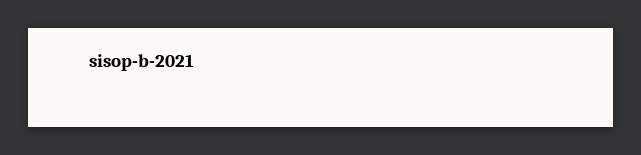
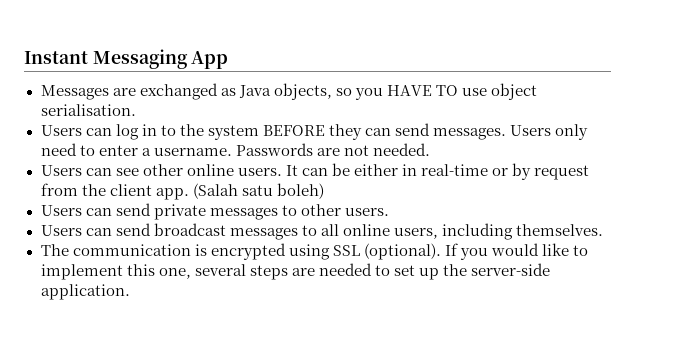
- sisop-b-2021
+ Instant Messaging App
+ Messages are exchanged as Java objects, so you HAVE TO use object serialisation.
+ Users can log in to the system BEFORE they can send messages. Users only need to enter a username. Passwords are not needed.
+ Users can see other online users. It can be either in real-time or by request from the client app. (Salah satu boleh)
+ Users can send private messages to other users.
+ Users can send broadcast messages to all online users, including themselves.
+ The communication is encrypted using SSL (optional). If you would like to implement this one, several steps are needed to set up the server-side application.

